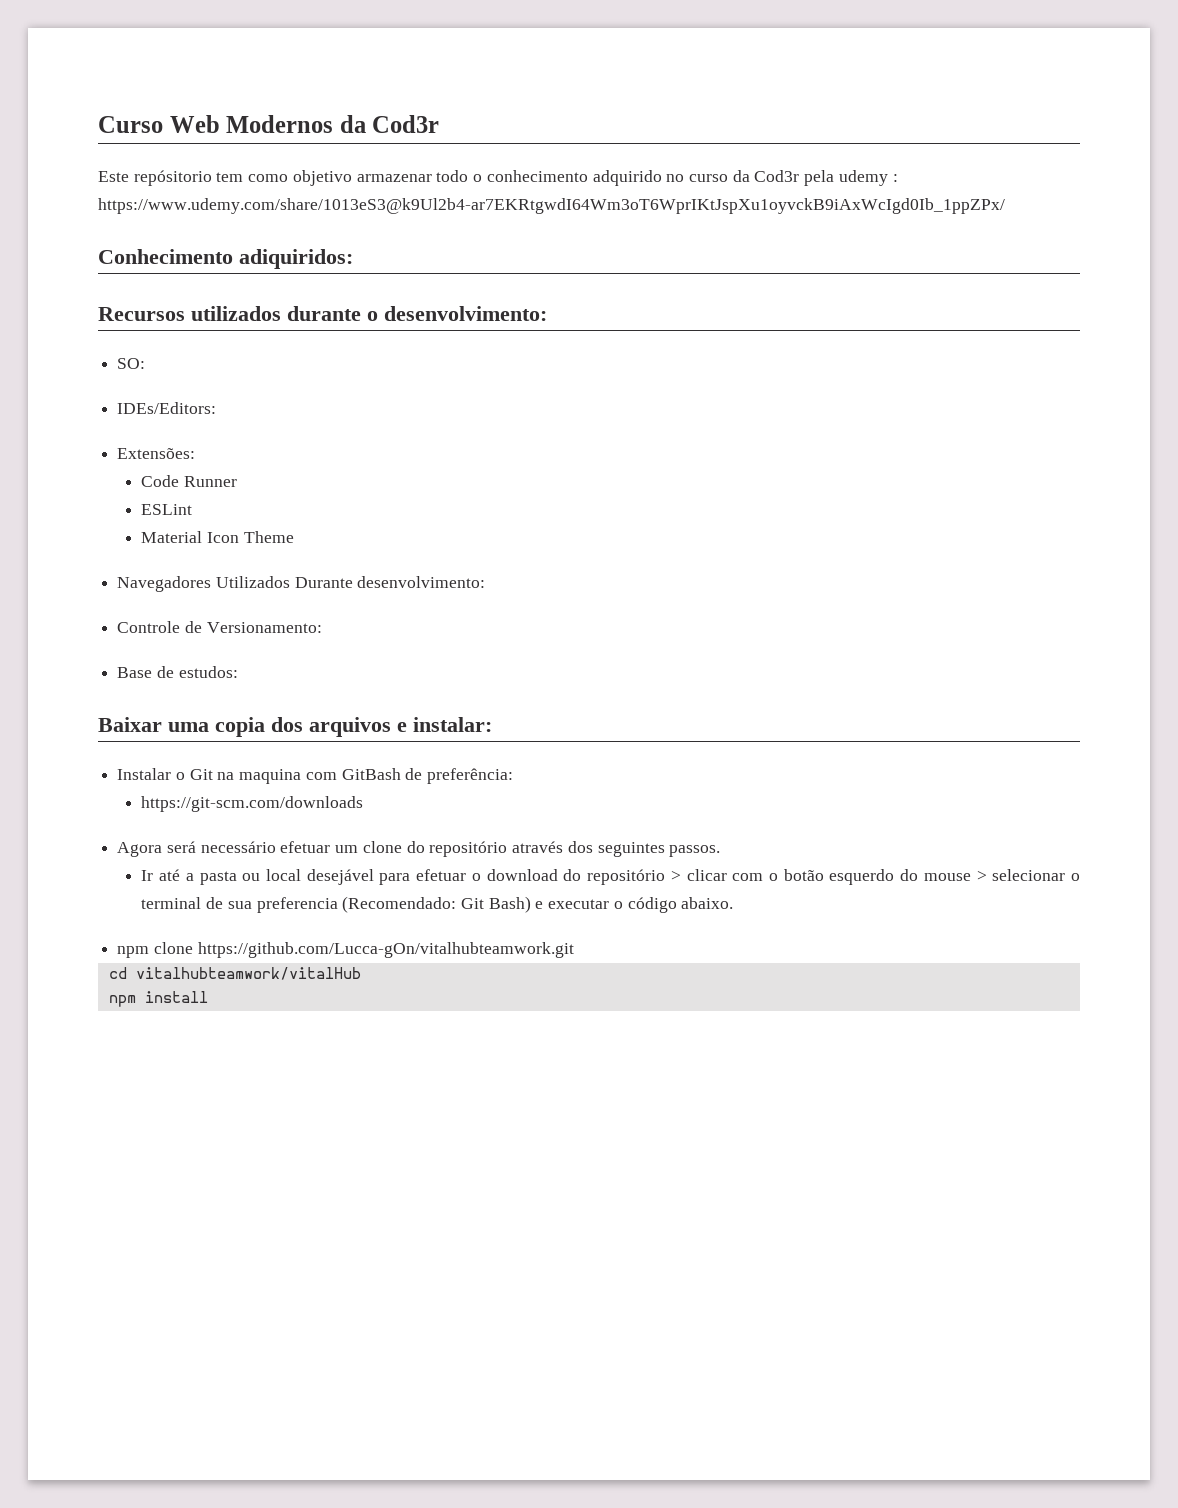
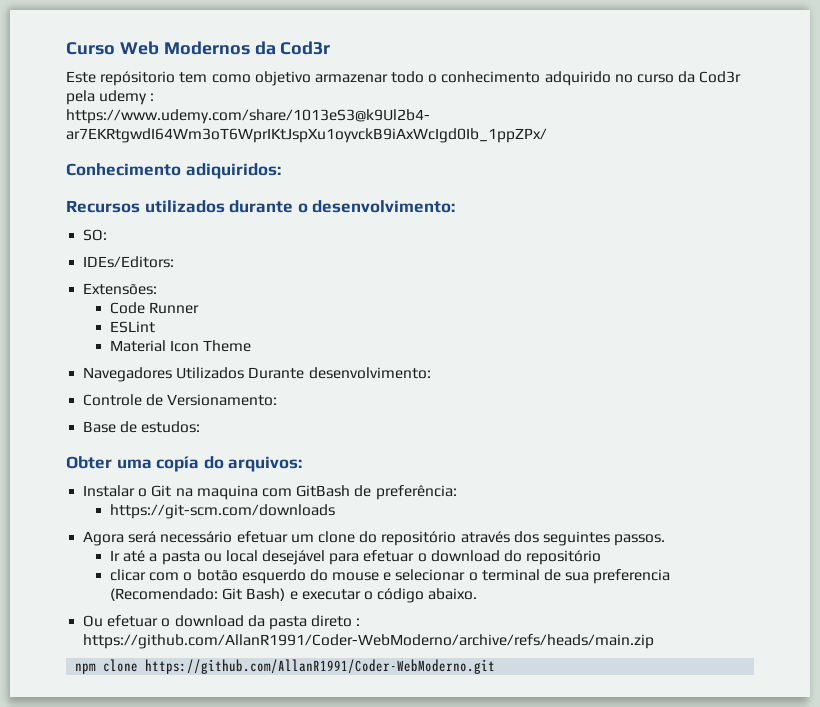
- Baixar uma copia dos arquivos e instalar:
+ Obter uma copía do arquivos:
- Ir até a pasta ou local desejável para efetuar o download do repositório > clicar com o botão esquerdo do mouse > selecionar o terminal de sua preferencia (Recomendado: Git Bash) e executar o código abaixo.
+ Ir até a pasta ou local desejável para efetuar o download do repositório
+ clicar com o botão esquerdo do mouse e selecionar o terminal de sua preferencia (Recomendado: Git Bash) e executar o código abaixo.
- npm clone https://github.com/Lucca-gOn/vitalhubteamwork.git
- cd vitalhubteamwork/vitalHub
- npm install
+ Ou efetuar o download da pasta direto : https://github.com/AllanR1991/Coder-WebModerno/archive/refs/heads/main.zip
+ npm clone https://github.com/AllanR1991/Coder-WebModerno.git

